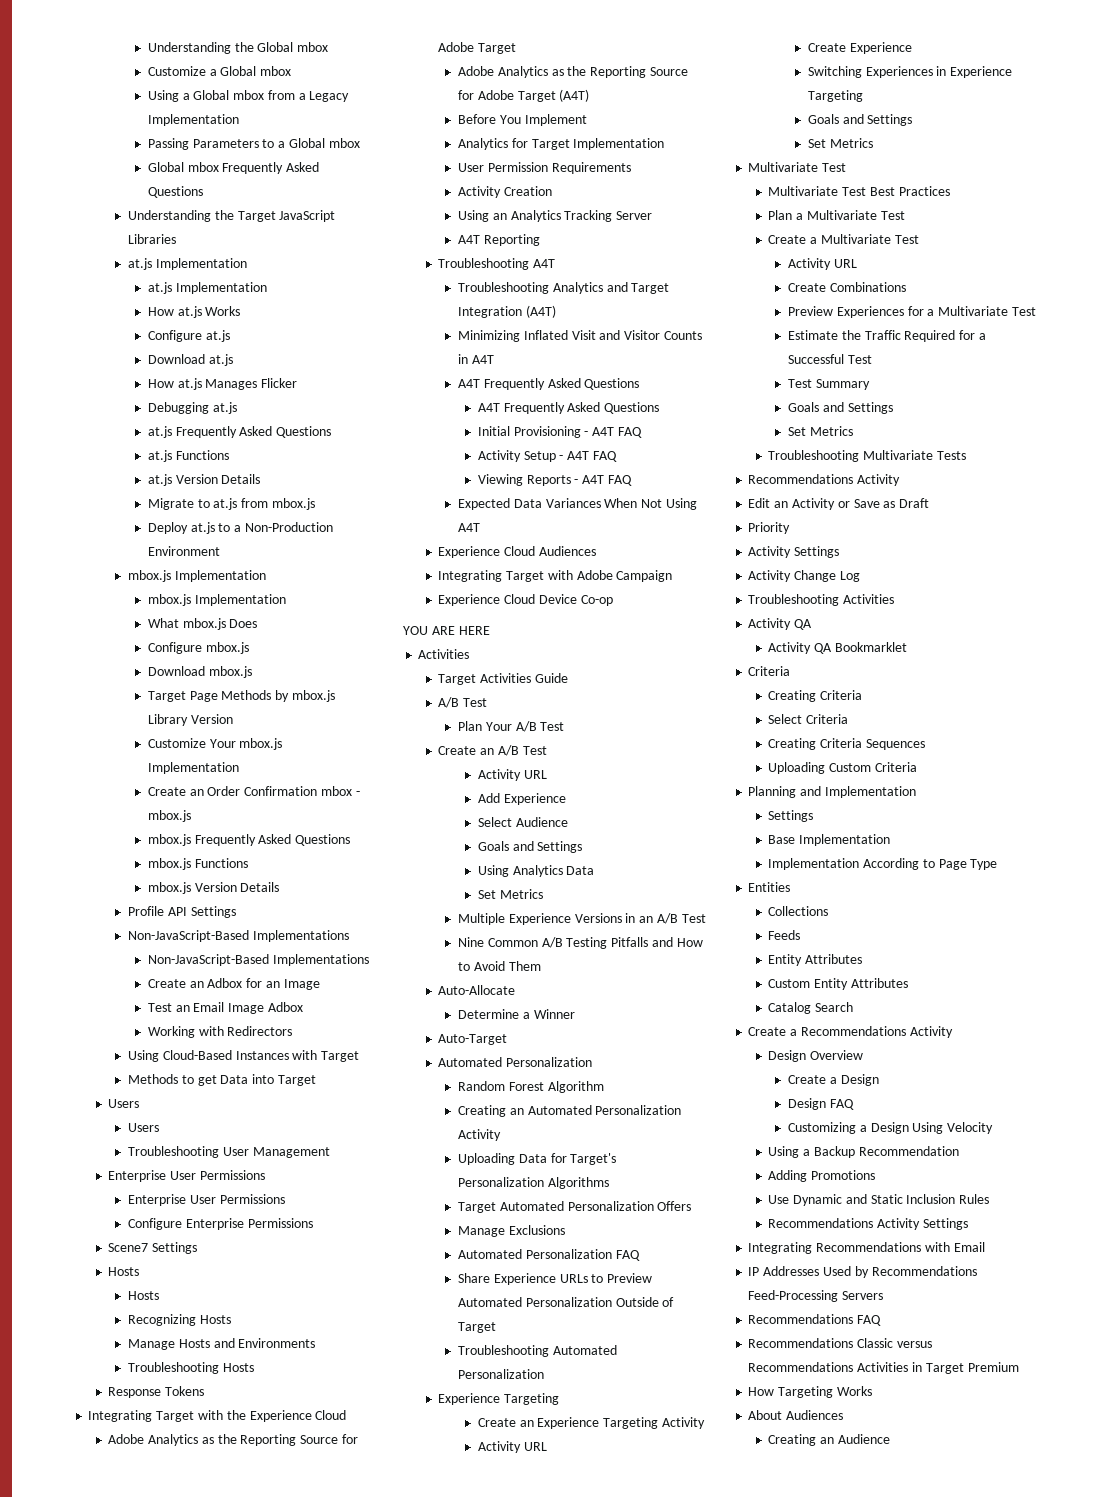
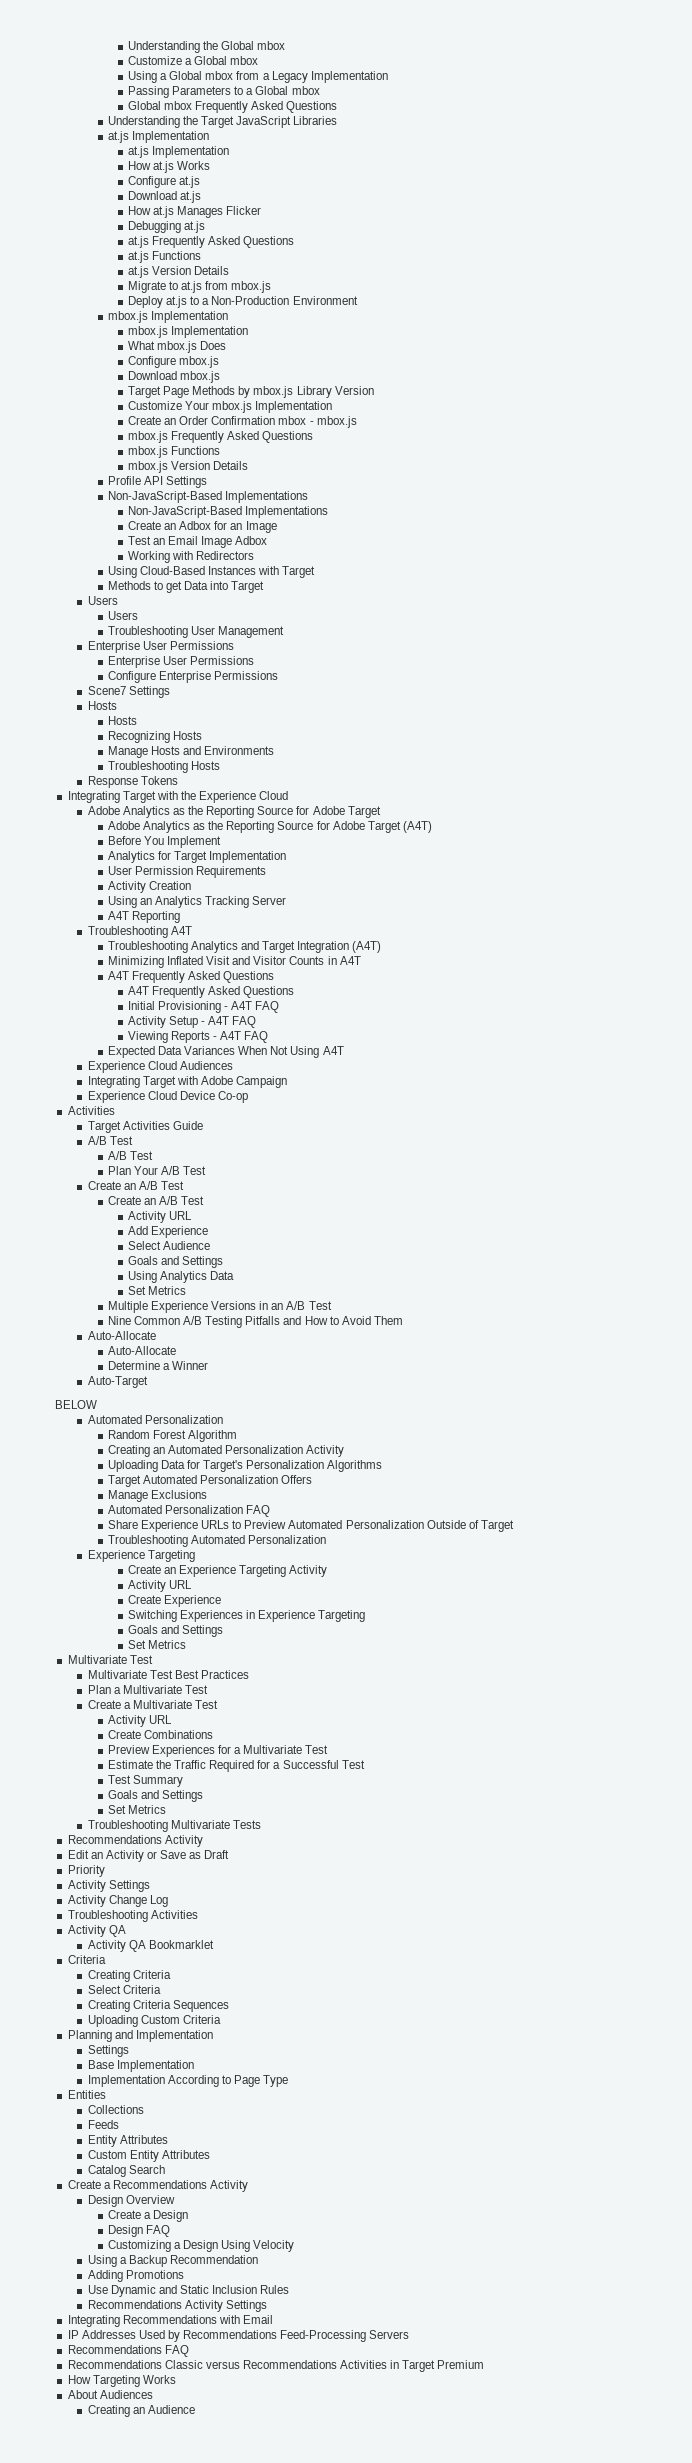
- YOU ARE HERE
  Target Activities Guide
+ A/B Test
  Plan Your A/B Test
+ Create an A/B Test
  Nine Common A/B Testing Pitfalls and How to Avoid Them
+ Auto-Allocate
+ BELOW

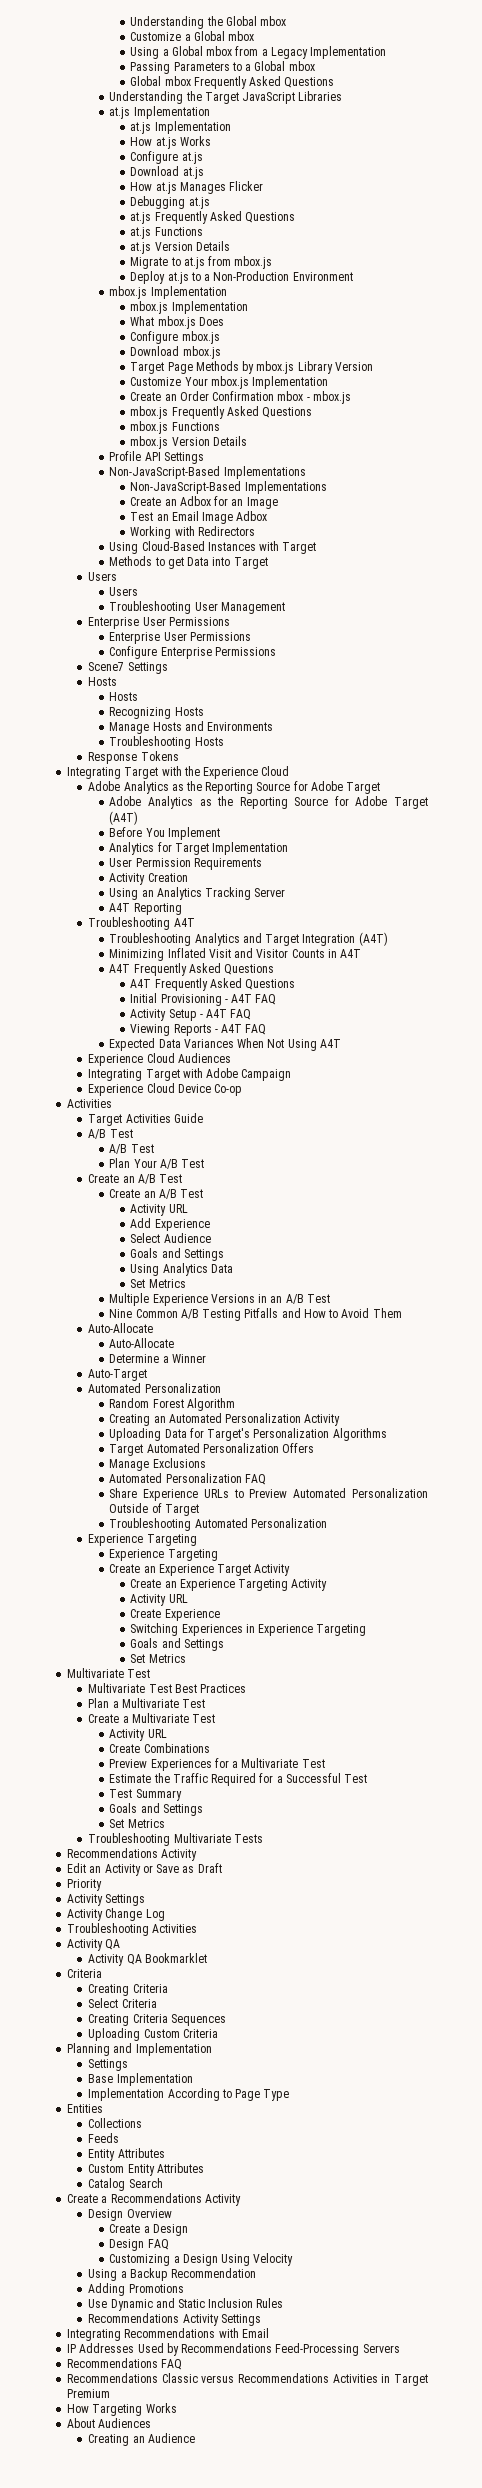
- BELOW
  Troubleshooting Automated Personalization
  Experience Targeting
+ Experience Targeting
+ Create an Experience Target Activity

